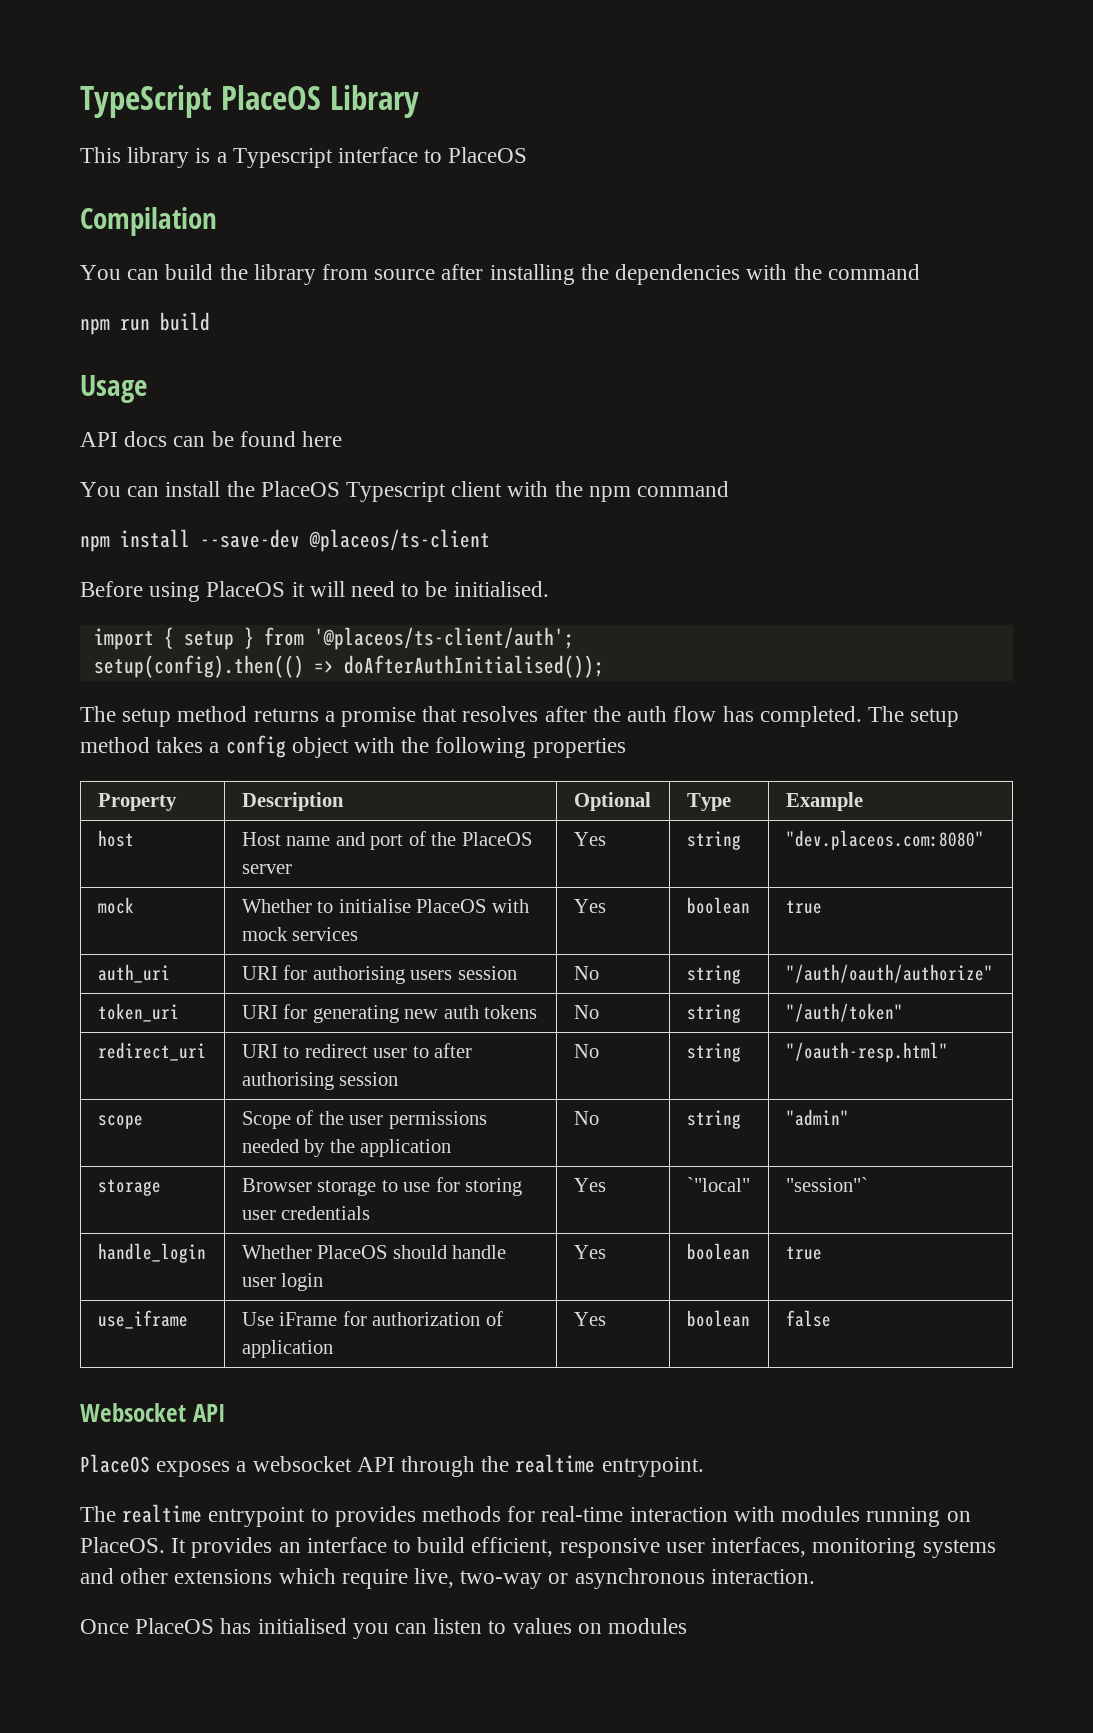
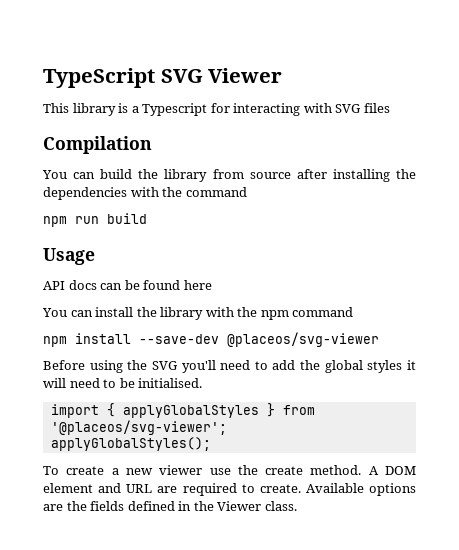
- TypeScript PlaceOS Library
+ TypeScript SVG Viewer
- This library is a Typescript interface to PlaceOS
+ This library is a Typescript for interacting with SVG files
- You can install the PlaceOS Typescript client with the npm command
+ You can install the library with the npm command
- npm install --save-dev @placeos/ts-client
+ npm install --save-dev @placeos/svg-viewer
- Before using PlaceOS it will need to be initialised.
+ Before using the SVG you'll need to add the global styles it will need to be initialised.
- import { setup } from '@placeos/ts-client/auth';
- setup(config).then(() => doAfterAuthInitialised());
- The setup method returns a promise that resolves after the auth flow has completed. The setup method takes a config object with the following properties
- Property | Description | Optional | Type | Example
- host | Host name and port of the PlaceOS server | Yes | string | "dev.placeos.com:8080"
- mock | Whether to initialise PlaceOS with mock services | Yes | boolean | true
- auth_uri | URI for authorising users session | No | string | "/auth/oauth/authorize"
- token_uri | URI for generating new auth tokens | No | string | "/auth/token"
- redirect_uri | URI to redirect user to after authorising session | No | string | "/oauth-resp.html"
- scope | Scope of the user permissions needed by the application | No | string | "admin"
- storage | Browser storage to use for storing user credentials | Yes | `"local" | "session"`
- handle_login | Whether PlaceOS should handle user login | Yes | boolean | true
- use_iframe | Use iFrame for authorization of application | Yes | boolean | false
- Websocket API
- PlaceOS exposes a websocket API through the realtime entrypoint.
- The realtime entrypoint to provides methods for real-time interaction with modules running on PlaceOS. It provides an interface to build efficient, responsive user interfaces, monitoring systems and other extensions which require live, two-way or asynchronous interaction.
- Once PlaceOS has initialised you can listen to values on modules
+ import { applyGlobalStyles } from '@placeos/svg-viewer';
+ applyGlobalStyles();
+ To create a new viewer use the create method. A DOM element and URL are required to create. Available options are the fields defined in the Viewer class.

